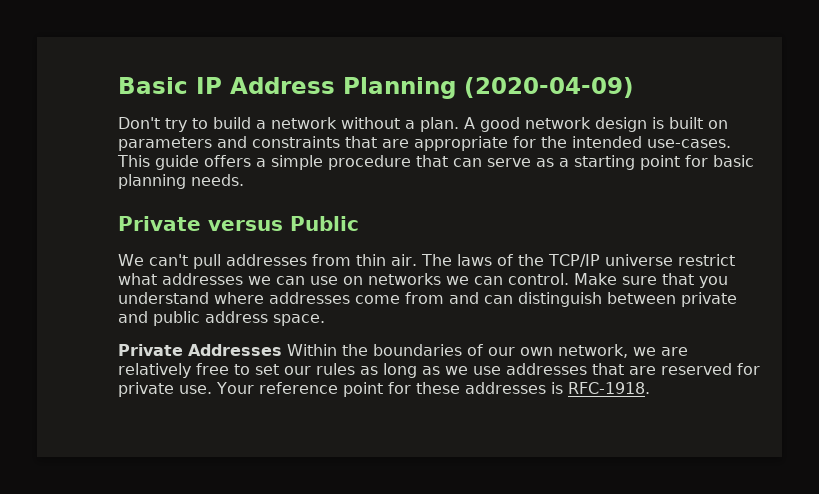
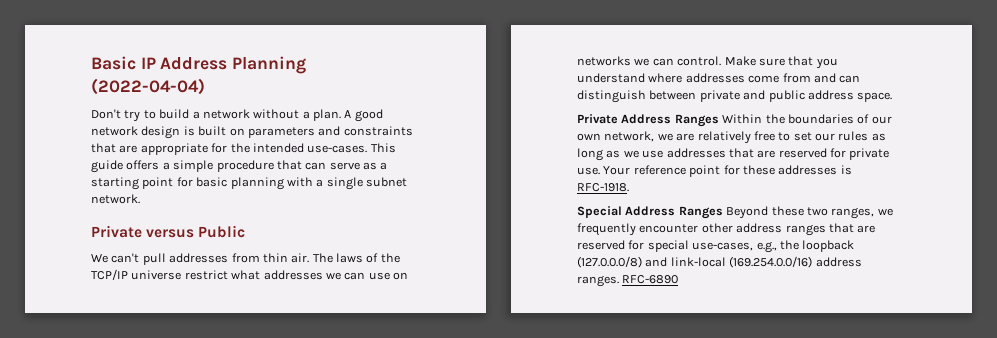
- Basic IP Address Planning (2020-04-09)
+ Basic IP Address Planning (2022-04-04)
- This guide offers a simple procedure that can serve as a starting point for basic planning needs.
+ This guide offers a simple procedure that can serve as a starting point for basic planning with a single subnet network.
- Private Addresses Within the boundaries of our own network, we are relatively free to set our rules as long as we use addresses that are reserved for private use.
+ Private Address Ranges Within the boundaries of our own network, we are relatively free to set our rules as long as we use addresses that are reserved for private use.
+ Special Address Ranges Beyond these two ranges, we frequently encounter other address ranges that are reserved for special use-cases, e.g., the loopback (127.0.0.0/8) and link-local (169.254.0.0/16) address ranges. RFC-6890

